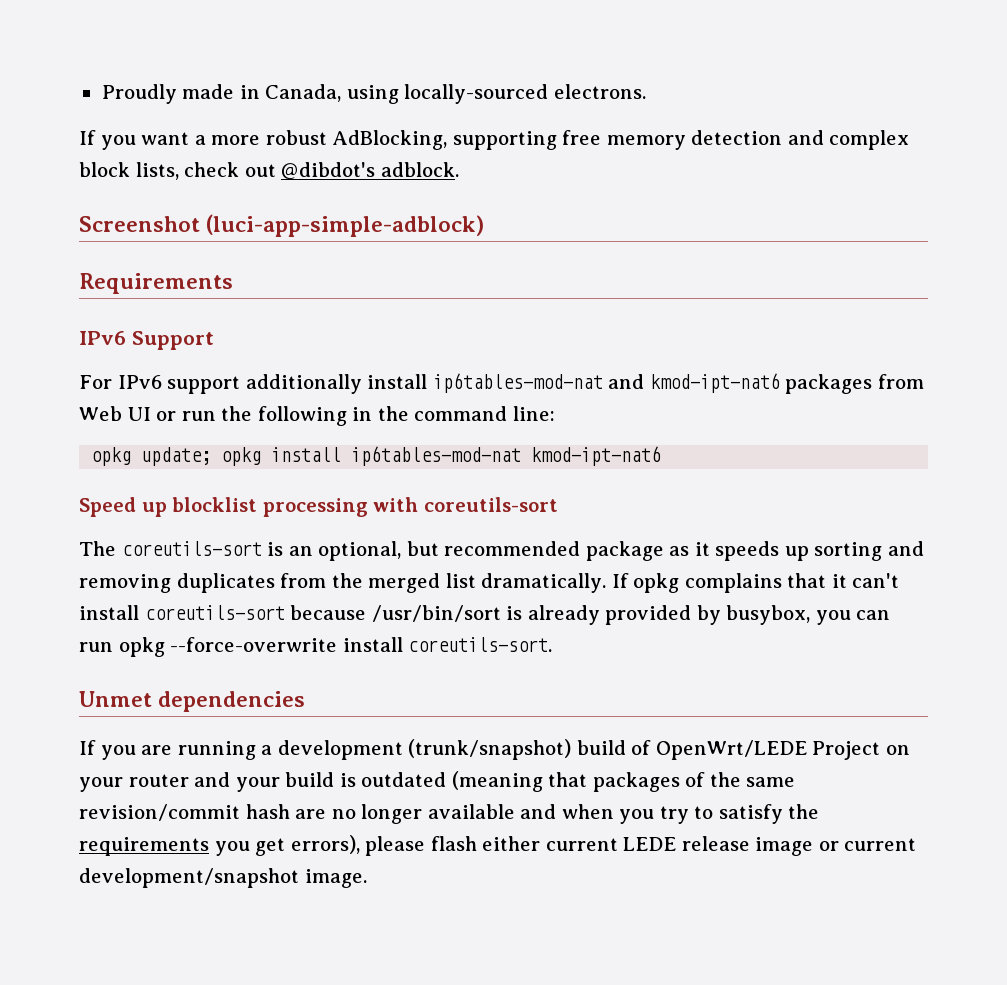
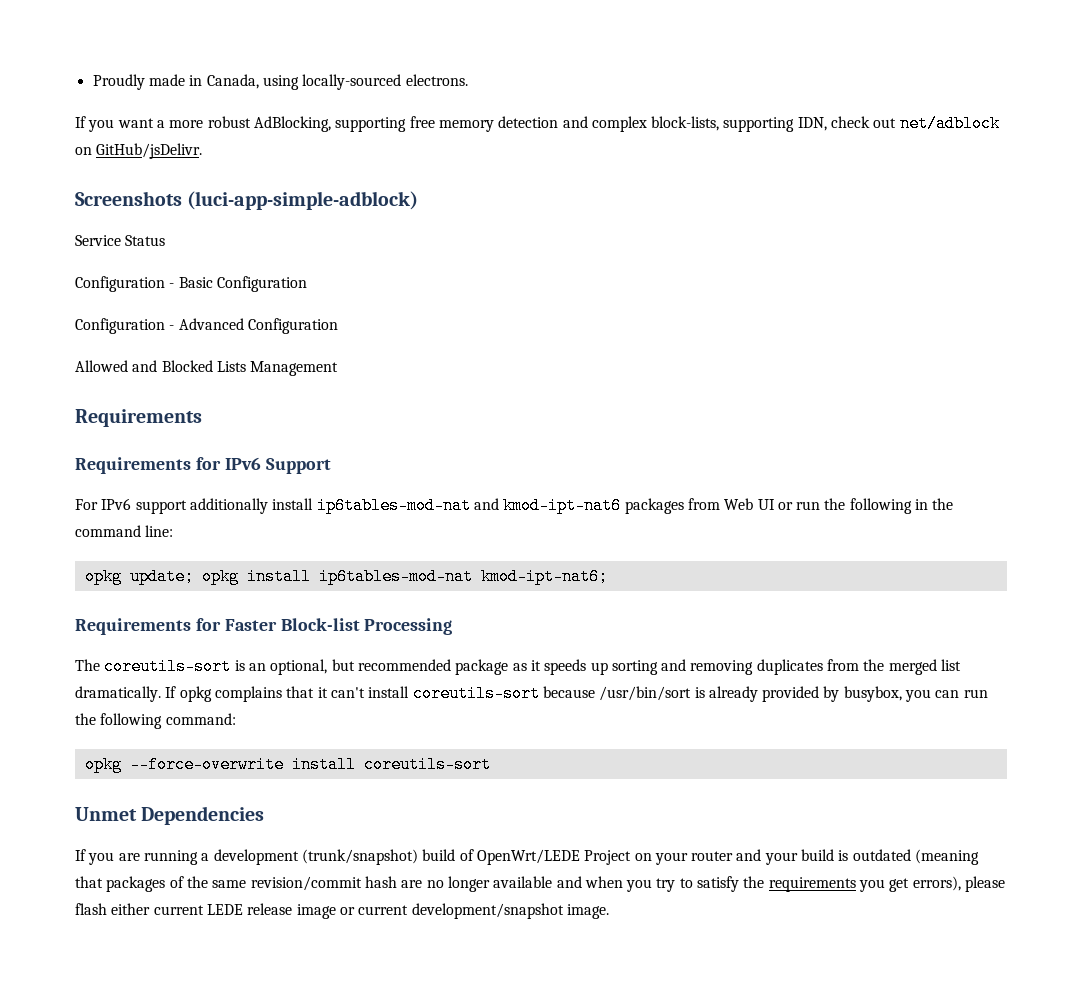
- If you want a more robust AdBlocking, supporting free memory detection and complex block lists, check out @dibdot's adblock.
- Screenshot (luci-app-simple-adblock)
+ If you want a more robust AdBlocking, supporting free memory detection and complex block-lists, supporting IDN, check out net/adblock on GitHub/jsDelivr.
+ Screenshots (luci-app-simple-adblock)
+ Service Status
+ Configuration - Basic Configuration
+ Configuration - Advanced Configuration
+ Allowed and Blocked Lists Management
- IPv6 Support
+ Requirements for IPv6 Support
- opkg update; opkg install ip6tables-mod-nat kmod-ipt-nat6
- Speed up blocklist processing with coreutils-sort
+ opkg update; opkg install ip6tables-mod-nat kmod-ipt-nat6;
+ Requirements for Faster Block-list Processing
- If opkg complains that it can't install coreutils-sort because /usr/bin/sort is already provided by busybox, you can run opkg --force-overwrite install coreutils-sort.
+ If opkg complains that it can't install coreutils-sort because /usr/bin/sort is already provided by busybox, you can run the following command:
+ opkg --force-overwrite install coreutils-sort
- Unmet dependencies
+ Unmet Dependencies

